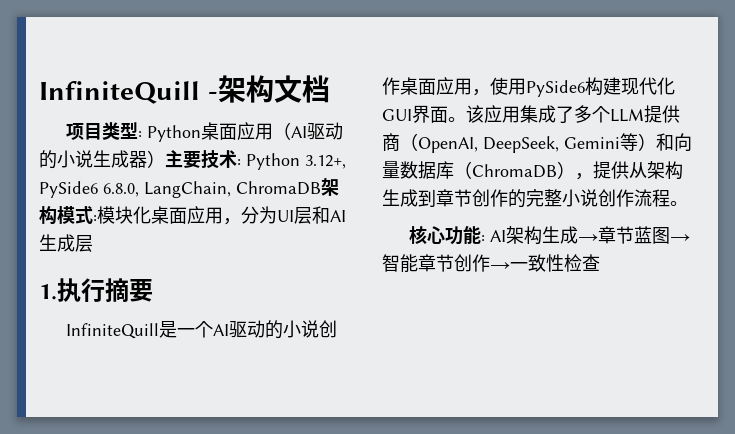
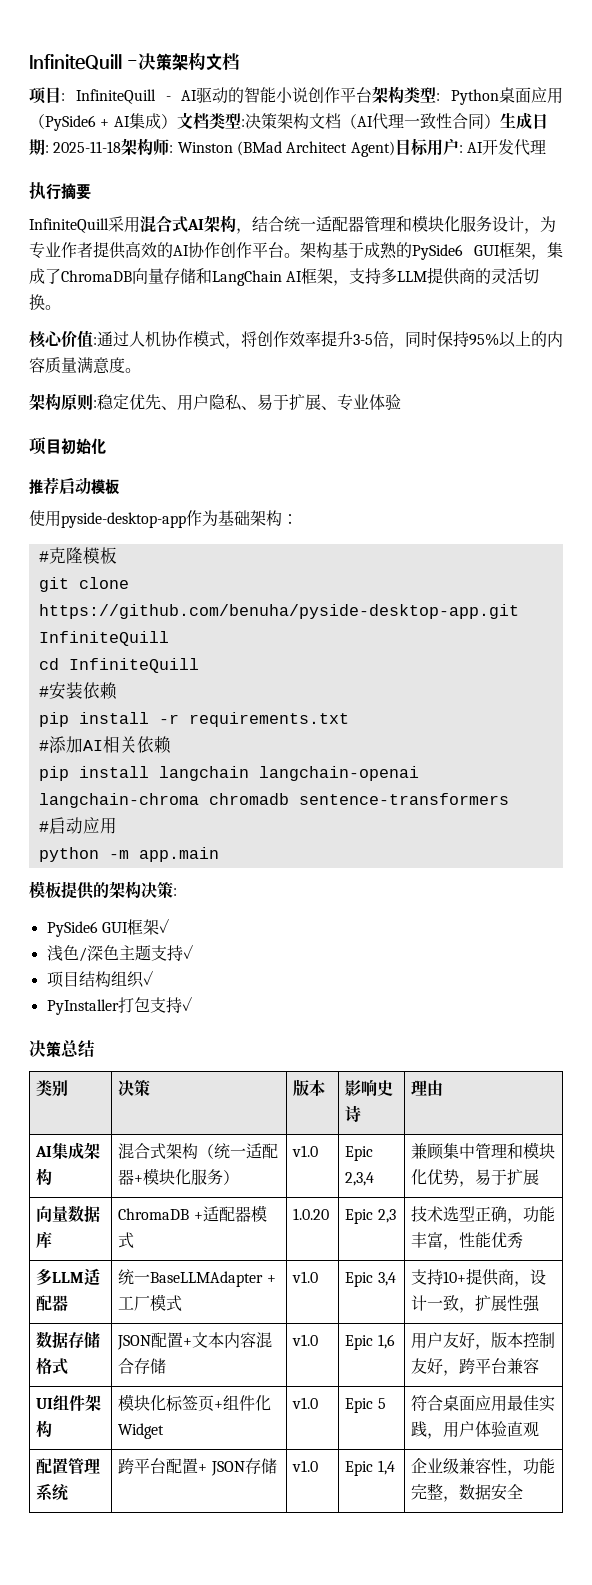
- InfiniteQuill -架构文档
+ InfiniteQuill -决策架构文档
- 项目类型: Python桌面应用（AI驱动的小说生成器）主要技术: Python 3.12+, PySide6 6.8.0, LangChain, ChromaDB架构模式:模块化桌面应用，分为UI层和AI生成层
- 1.执行摘要
- InfiniteQuill是一个AI驱动的小说创作桌面应用，使用PySide6构建现代化GUI界面。该应用集成了多个LLM提供商（OpenAI, DeepSeek, Gemini等）和向量数据库（ChromaDB），提供从架构生成到章节创作的完整小说创作流程。
- 核心功能: AI架构生成→章节蓝图→智能章节创作→一致性检查
+ 项目: InfiniteQuill - AI驱动的智能小说创作平台架构类型: Python桌面应用（PySide6 + AI集成）文档类型:决策架构文档（AI代理一致性合同）生成日期: 2025-11-18架构师: Winston (BMad Architect Agent)目标用户: AI开发代理
+ 执行摘要
+ InfiniteQuill采用混合式AI架构，结合统一适配器管理和模块化服务设计，为专业作者提供高效的AI协作创作平台。架构基于成熟的PySide6 GUI框架，集成了ChromaDB向量存储和LangChain AI框架，支持多LLM提供商的灵活切换。
+ 核心价值:通过人机协作模式，将创作效率提升3-5倍，同时保持95%以上的内容质量满意度。
+ 架构原则:稳定优先、用户隐私、易于扩展、专业体验
+ 项目初始化
+ 推荐启动模板
+ 使用pyside-desktop-app作为基础架构：
+ #克隆模板
+ git clone https://github.com/benuha/pyside-desktop-app.git InfiniteQuill
+ cd InfiniteQuill
+ #安装依赖
+ pip install -r requirements.txt
+ #添加AI相关依赖
+ pip install langchain langchain-openai langchain-chroma chromadb sentence-transformers
+ #启动应用
+ python -m app.main
+ 模板提供的架构决策:
+ PySide6 GUI框架✓
+ 浅色/深色主题支持✓
+ 项目结构组织✓
+ PyInstaller打包支持✓
+ 决策总结
+ 类别 | 决策 | 版本 | 影响史诗 | 理由
+ AI集成架构 | 混合式架构（统一适配器+模块化服务） | v1.0 | Epic 2,3,4 | 兼顾集中管理和模块化优势，易于扩展
+ 向量数据库 | ChromaDB +适配器模式 | 1.0.20 | Epic 2,3 | 技术选型正确，功能丰富，性能优秀
+ 多LLM适配器 | 统一BaseLLMAdapter +工厂模式 | v1.0 | Epic 3,4 | 支持10+提供商，设计一致，扩展性强
+ 数据存储格式 | JSON配置+文本内容混合存储 | v1.0 | Epic 1,6 | 用户友好，版本控制友好，跨平台兼容
+ UI组件架构 | 模块化标签页+组件化Widget | v1.0 | Epic 5 | 符合桌面应用最佳实践，用户体验直观
+ 配置管理系统 | 跨平台配置+ JSON存储 | v1.0 | Epic 1,4 | 企业级兼容性，功能完整，数据安全

